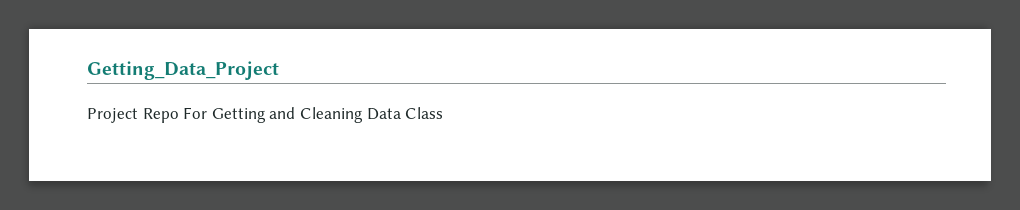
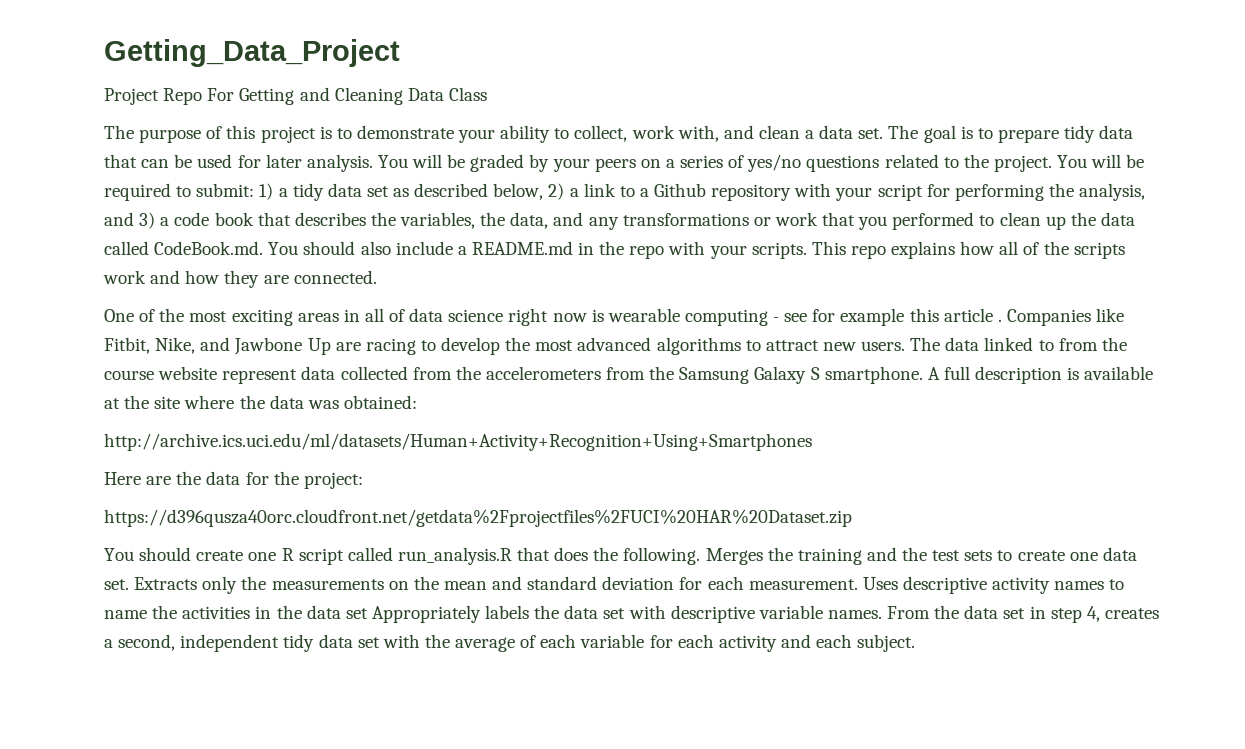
+ The purpose of this project is to demonstrate your ability to collect, work with, and clean a data set. The goal is to prepare tidy data that can be used for later analysis. You will be graded by your peers on a series of yes/no questions related to the project. You will be required to submit: 1) a tidy data set as described below, 2) a link to a Github repository with your script for performing the analysis, and 3) a code book that describes the variables, the data, and any transformations or work that you performed to clean up the data called CodeBook.md. You should also include a README.md in the repo with your scripts. This repo explains how all of the scripts work and how they are connected.
+ One of the most exciting areas in all of data science right now is wearable computing - see for example this article . Companies like Fitbit, Nike, and Jawbone Up are racing to develop the most advanced algorithms to attract new users. The data linked to from the course website represent data collected from the accelerometers from the Samsung Galaxy S smartphone. A full description is available at the site where the data was obtained:
+ http://archive.ics.uci.edu/ml/datasets/Human+Activity+Recognition+Using+Smartphones
+ Here are the data for the project:
+ https://d396qusza40orc.cloudfront.net/getdata%2Fprojectfiles%2FUCI%20HAR%20Dataset.zip
+ You should create one R script called run_analysis.R that does the following. Merges the training and the test sets to create one data set. Extracts only the measurements on the mean and standard deviation for each measurement. Uses descriptive activity names to name the activities in the data set Appropriately labels the data set with descriptive variable names. From the data set in step 4, creates a second, independent tidy data set with the average of each variable for each activity and each subject.

